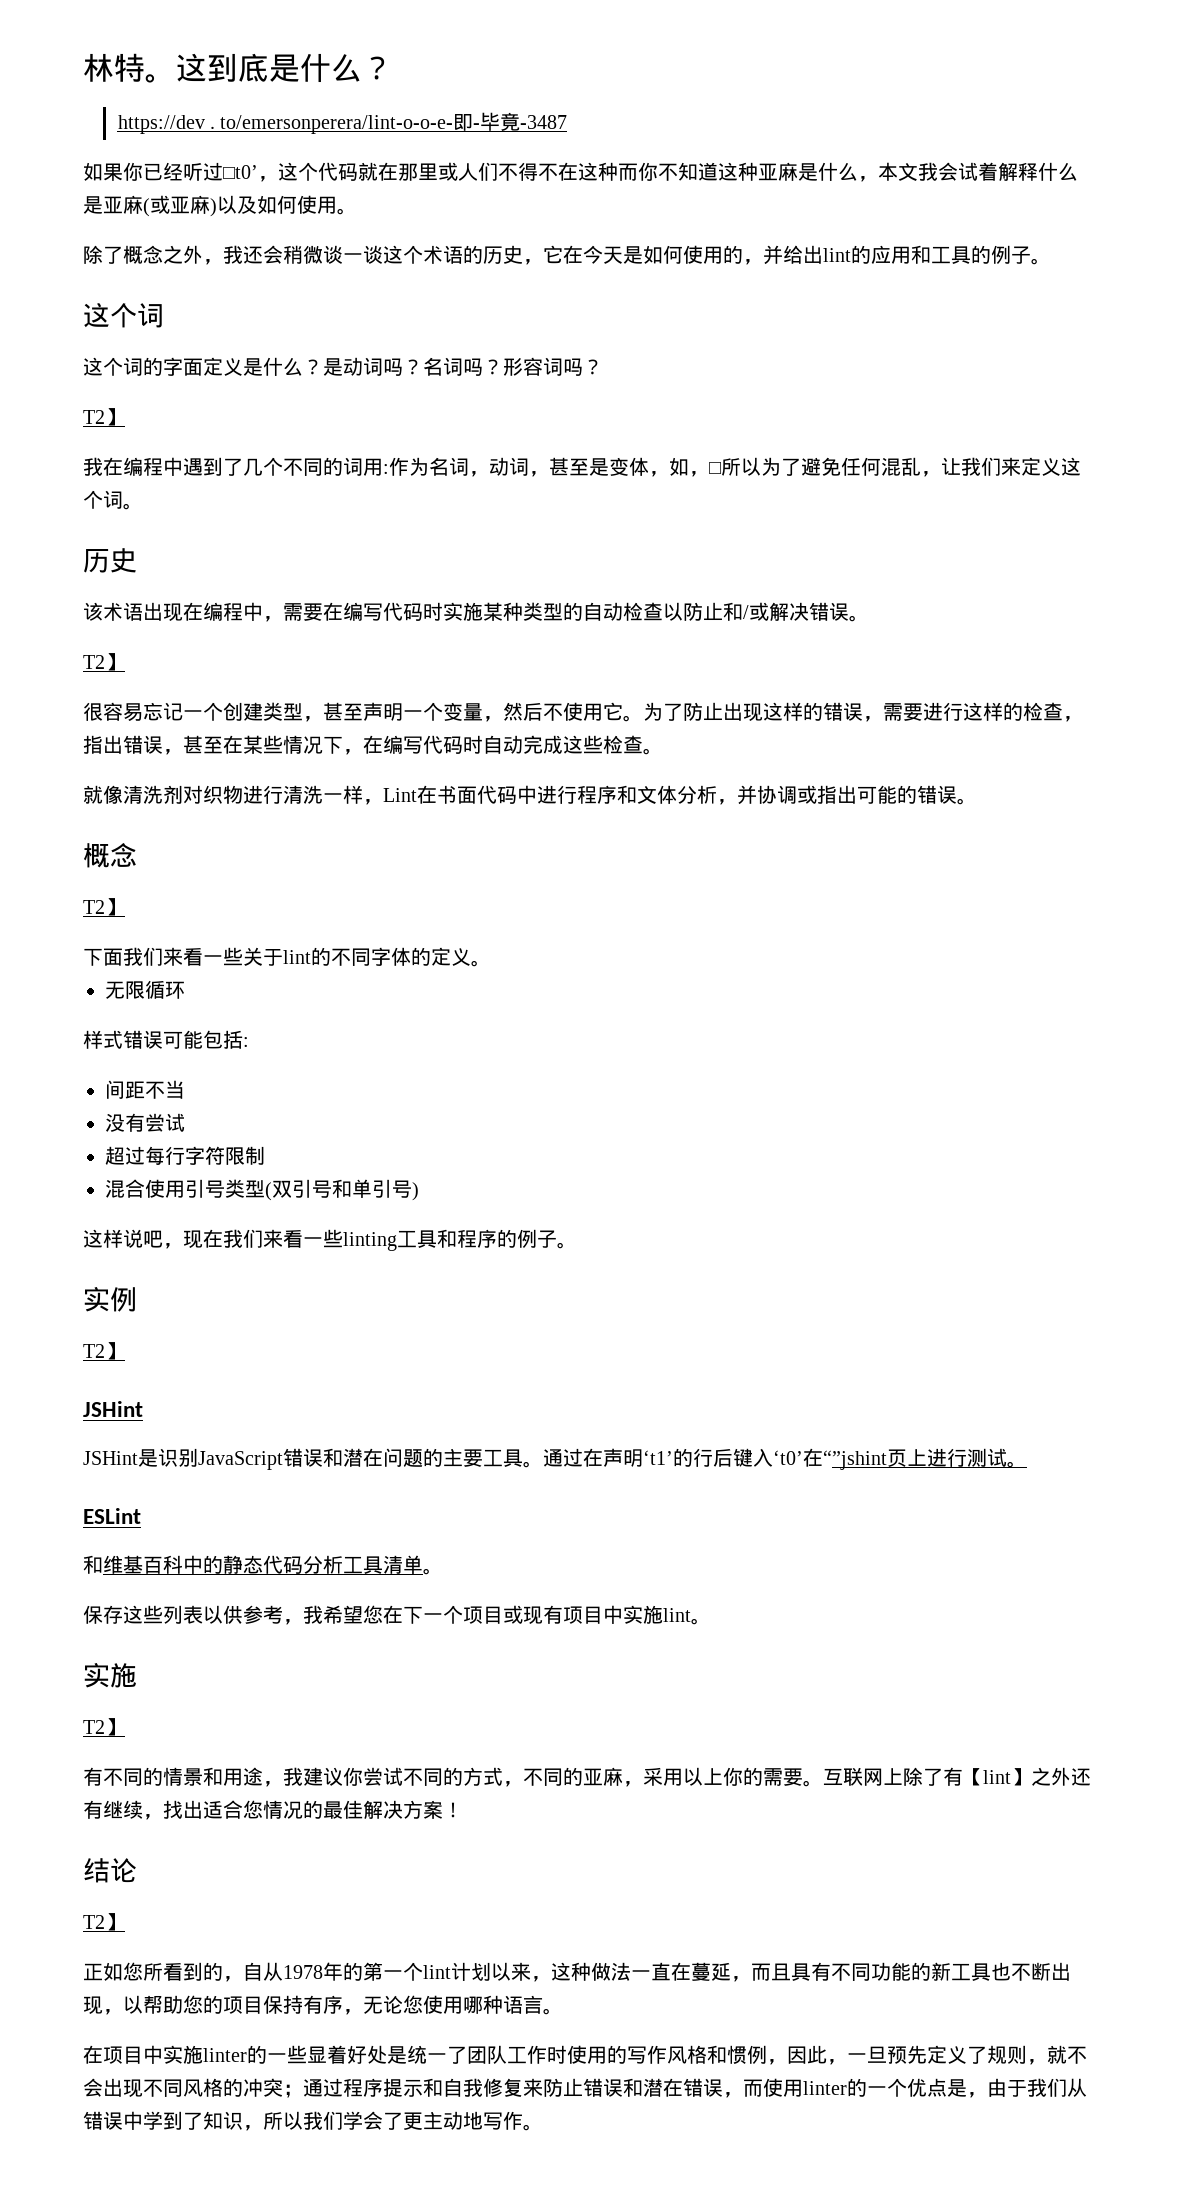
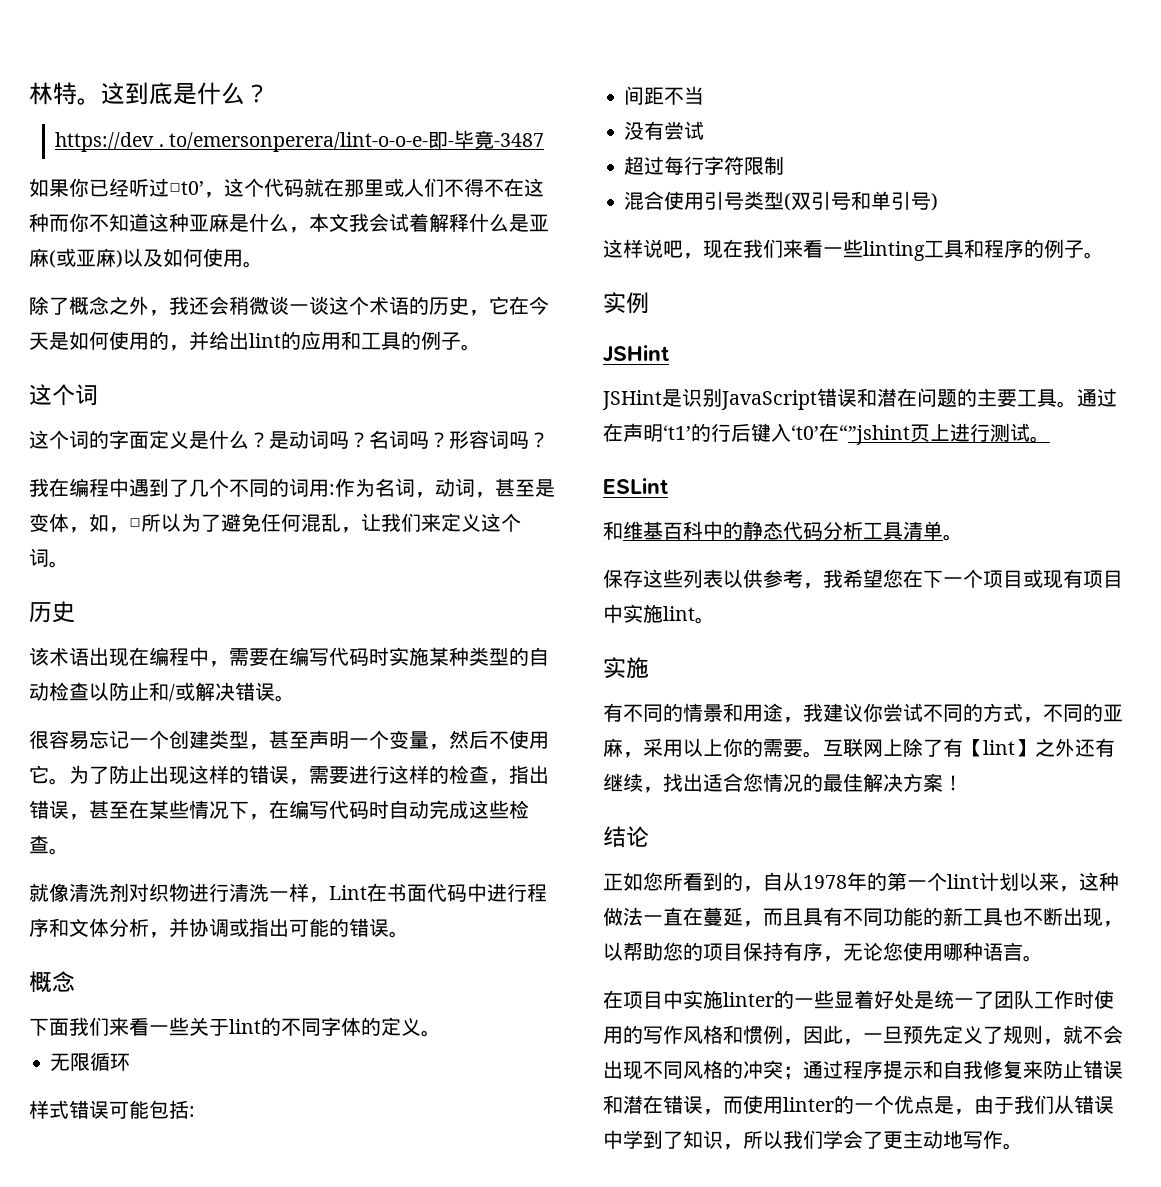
  形容词吗？
- T2】
  该术语出现在编程中，需要在编写代码时实施某种类型的自动检查以防止和/或解决错误。
- T2】
  就像清洗剂对织物进行清洗一样，Lint在书面代码中进行程序和文体分析，并协调或指出可能的错误。
  概念
- T2】
  实例
- T2】
  保存这些列表以供参考，我希望您在下一个项目或现有项目中实施lint。
  实施
- T2】
  结论
- T2】

